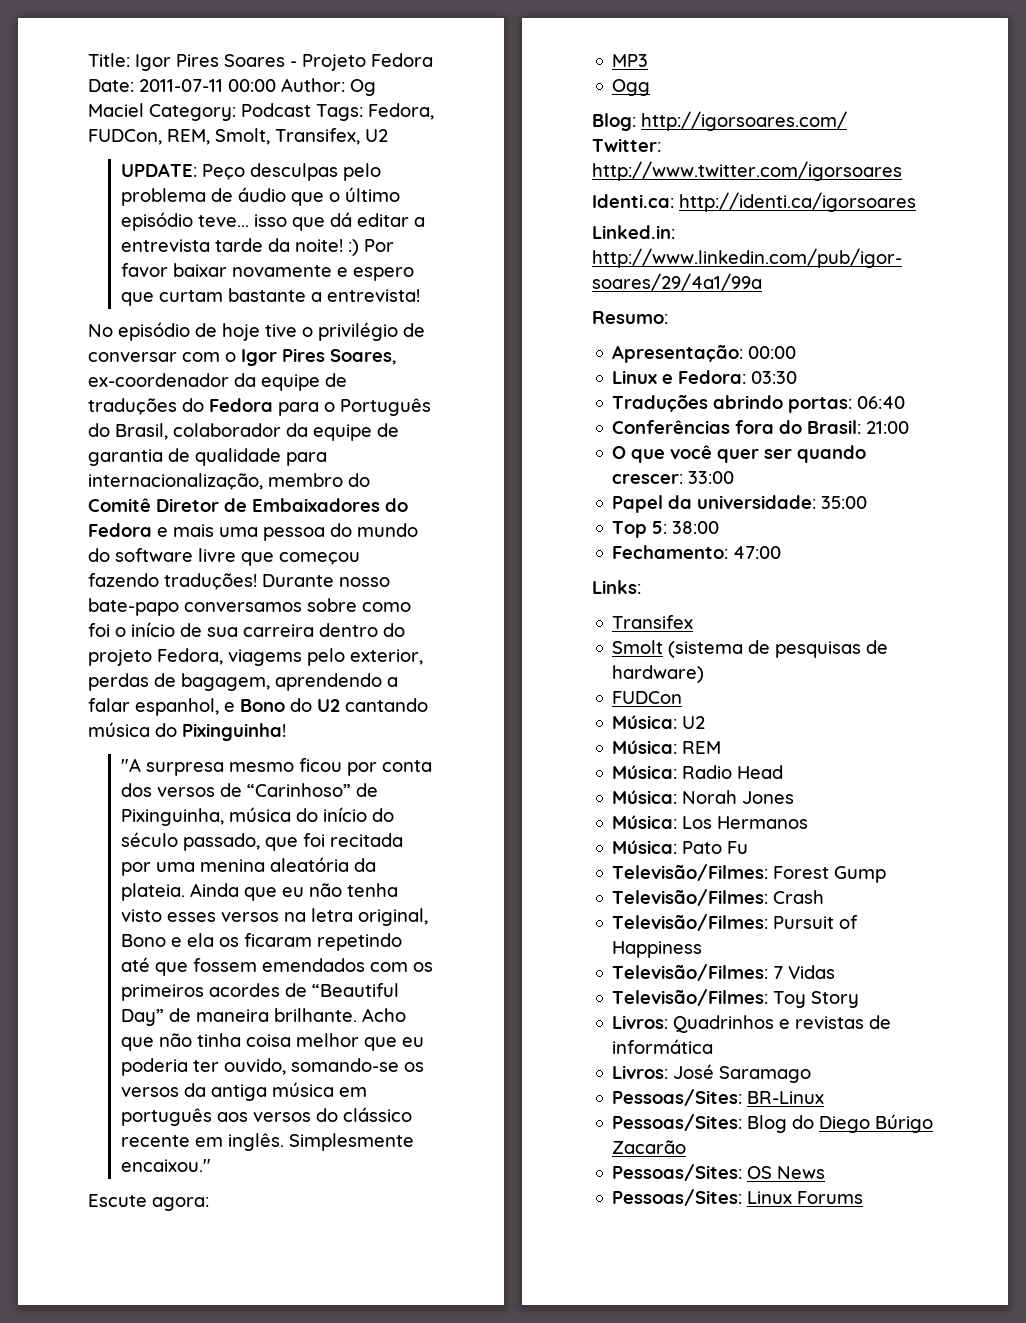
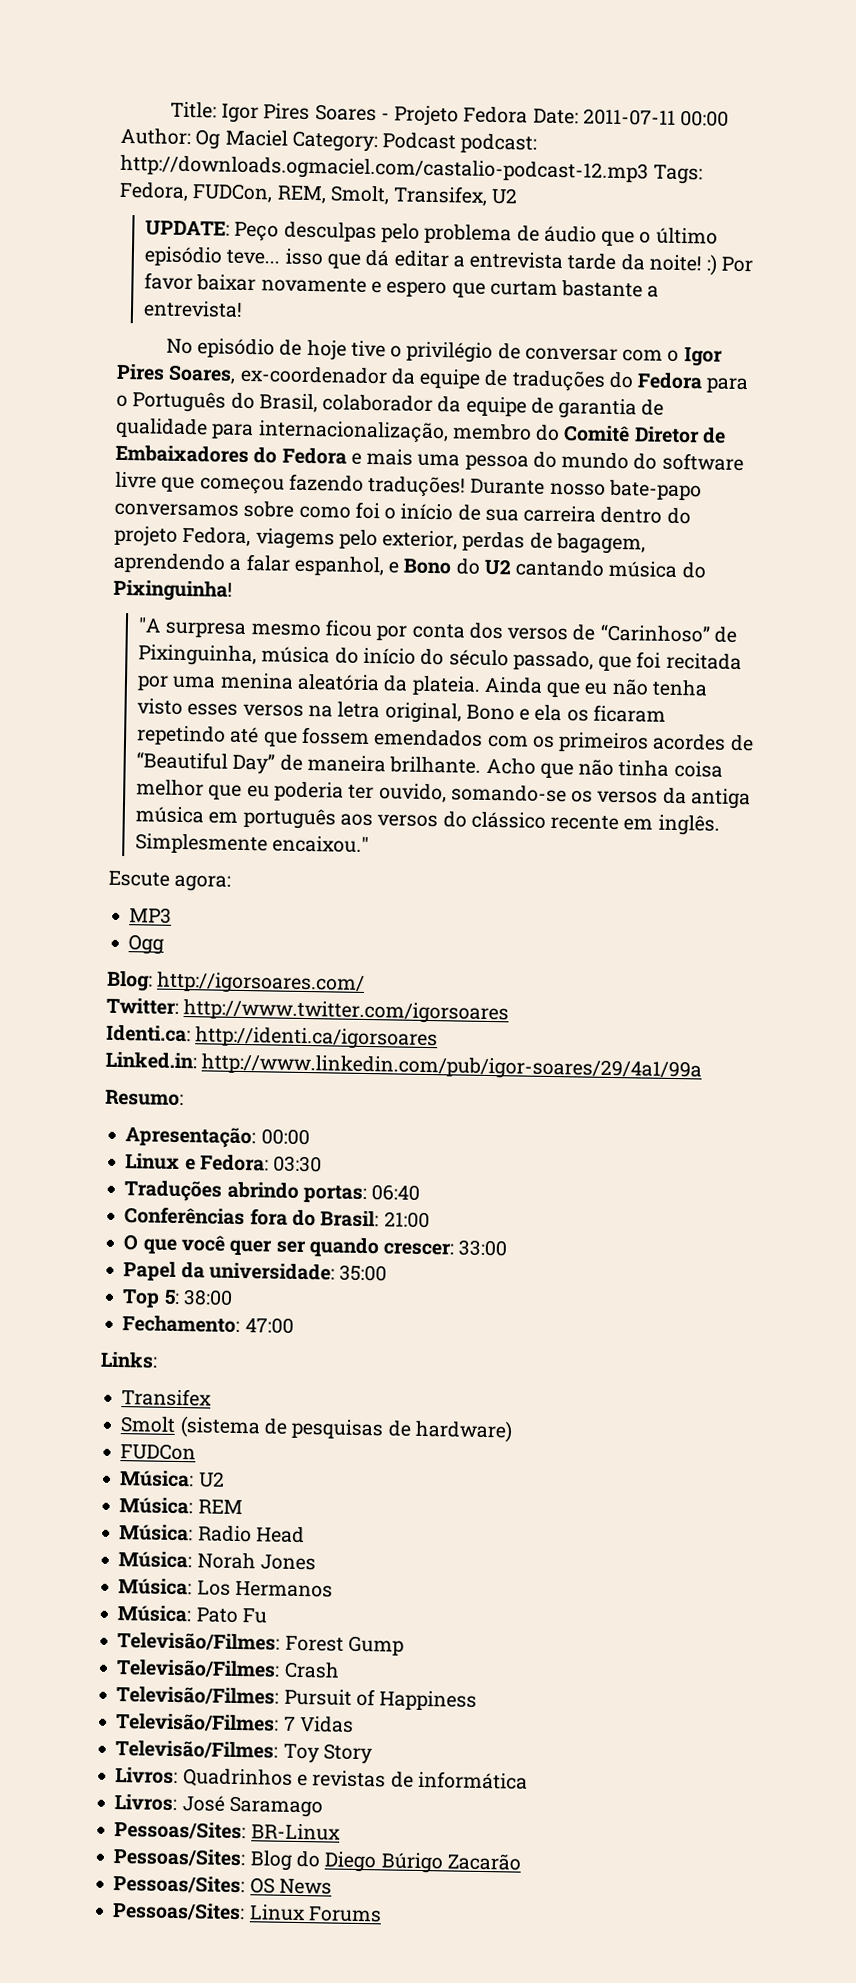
- Title: Igor Pires Soares - Projeto Fedora Date: 2011-07-11 00:00 Author: Og Maciel Category: Podcast Tags: Fedora, FUDCon, REM, Smolt, Transifex, U2
+ Title: Igor Pires Soares - Projeto Fedora Date: 2011-07-11 00:00 Author: Og Maciel Category: Podcast podcast: http://downloads.ogmaciel.com/castalio-podcast-12.mp3 Tags: Fedora, FUDCon, REM, Smolt, Transifex, U2

